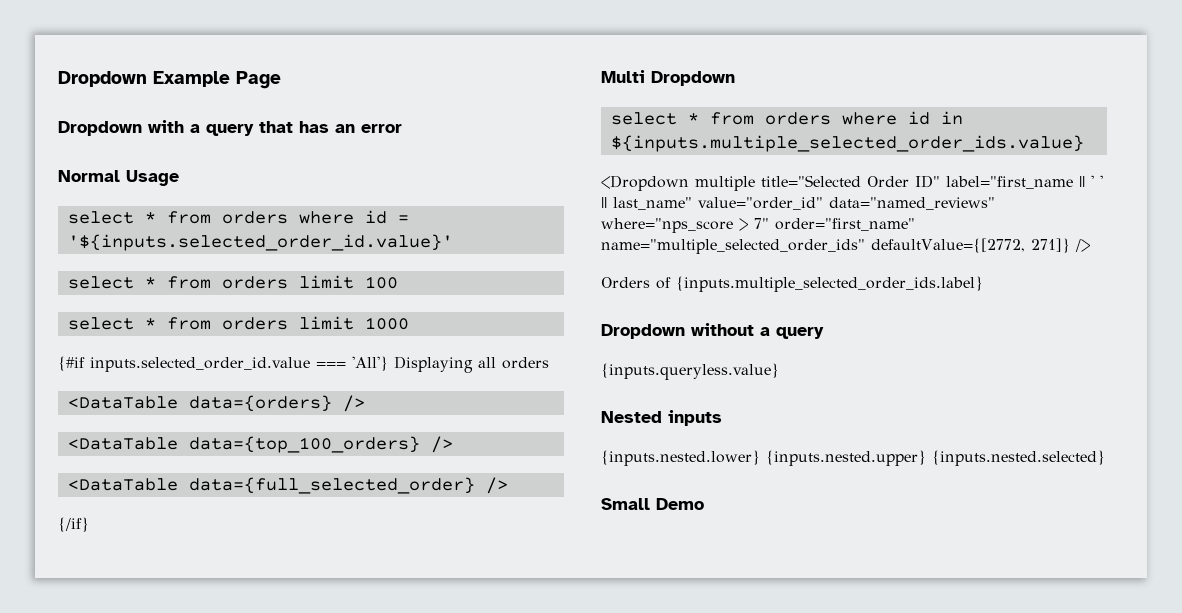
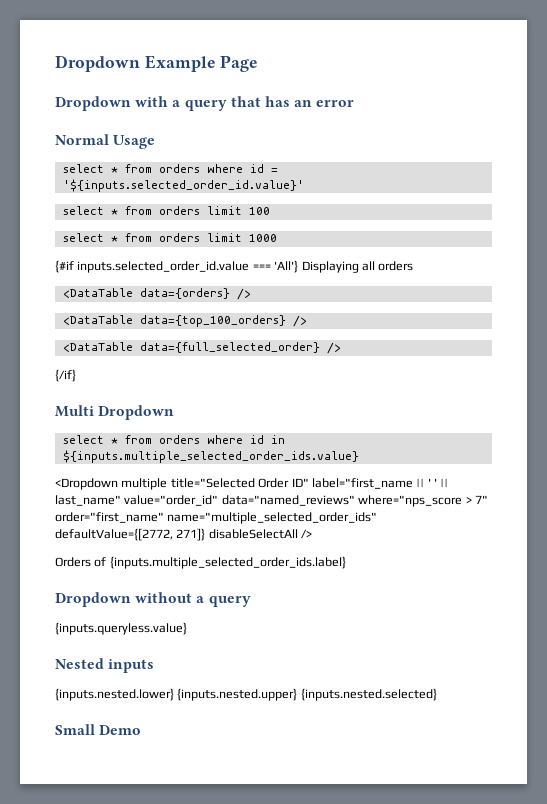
- <Dropdown multiple title="Selected Order ID" label="first_name || ' ' || last_name" value="order_id" data="named_reviews" where="nps_score > 7" order="first_name" name="multiple_selected_order_ids" defaultValue={[2772, 271]} />
+ <Dropdown multiple title="Selected Order ID" label="first_name || ' ' || last_name" value="order_id" data="named_reviews" where="nps_score > 7" order="first_name" name="multiple_selected_order_ids" defaultValue={[2772, 271]} disableSelectAll />

